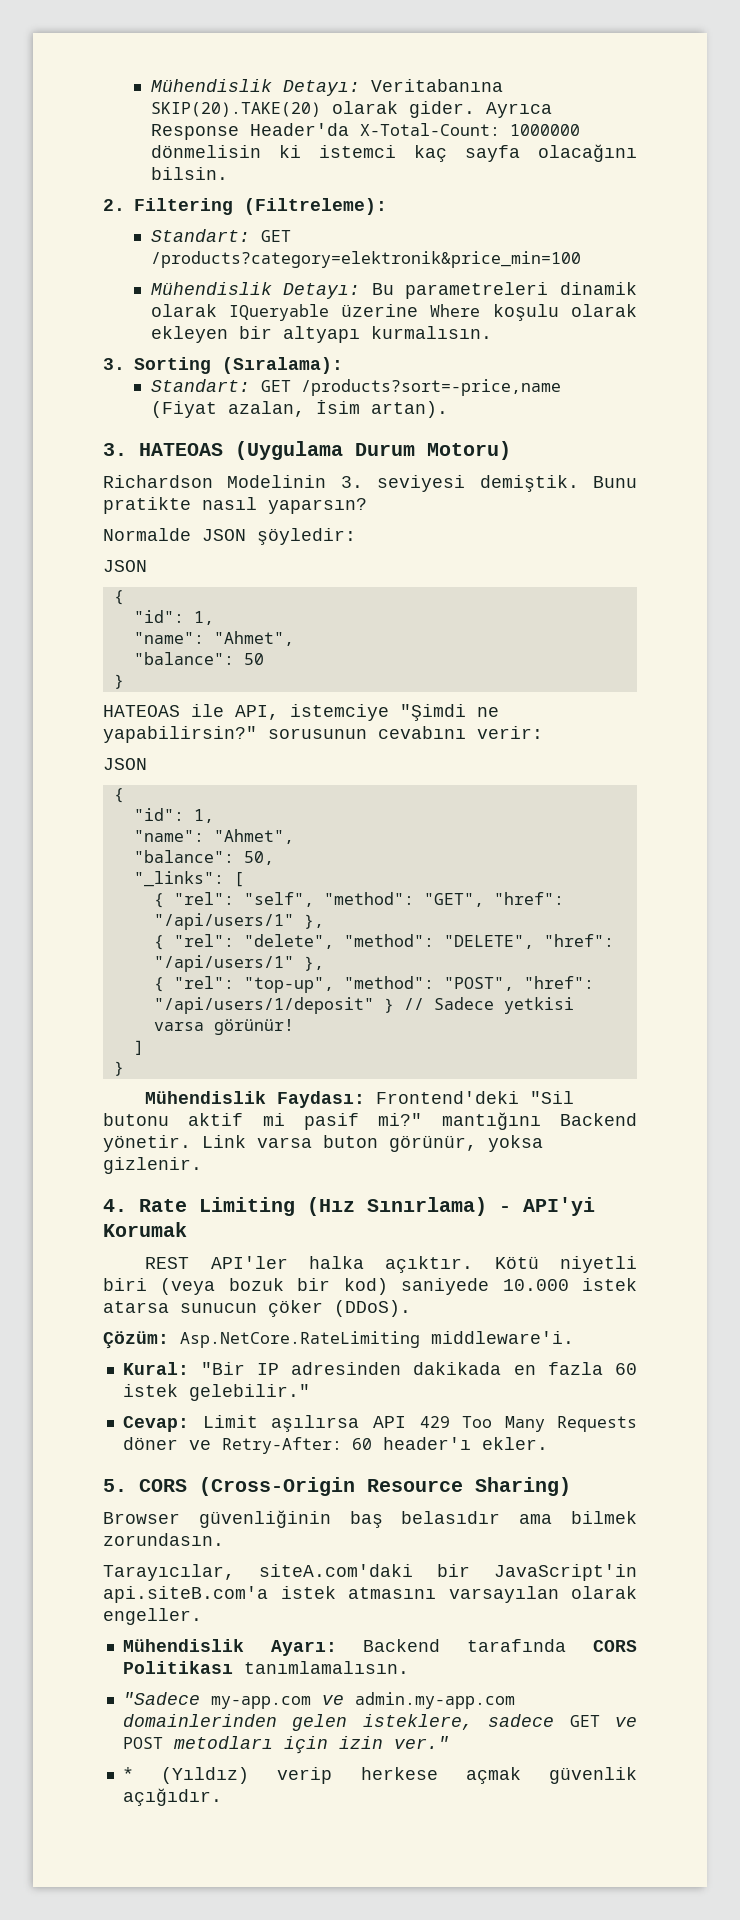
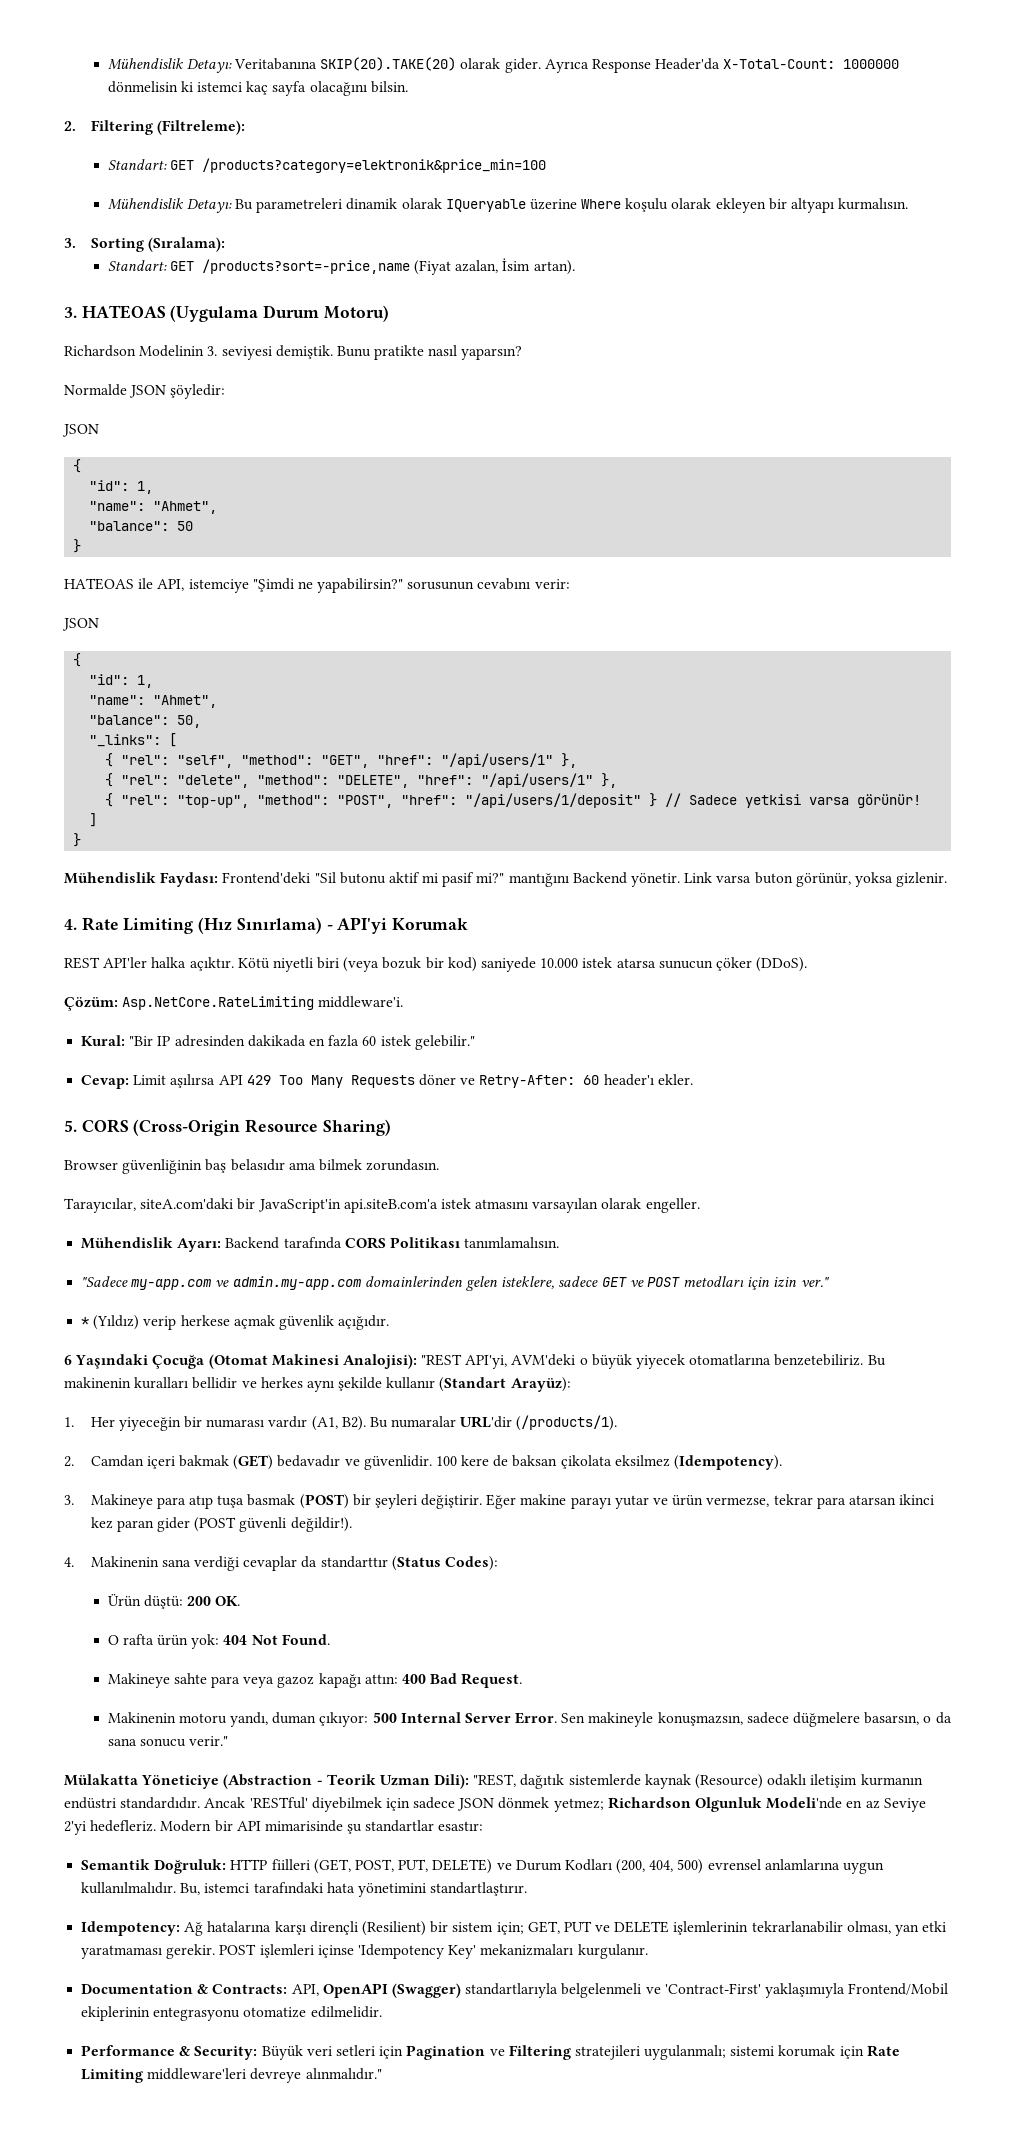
+ 6 Yaşındaki Çocuğa (Otomat Makinesi Analojisi): "REST API'yi, AVM'deki o büyük yiyecek otomatlarına benzetebiliriz. Bu makinenin kuralları bellidir ve herkes aynı şekilde kullanır (Standart Arayüz):
+ 1. Her yiyeceğin bir numarası vardır (A1, B2). Bu numaralar URL'dir (/products/1).
+ 2. Camdan içeri bakmak (GET) bedavadır ve güvenlidir. 100 kere de baksan çikolata eksilmez (Idempotency).
+ 3. Makineye para atıp tuşa basmak (POST) bir şeyleri değiştirir. Eğer makine parayı yutar ve ürün vermezse, tekrar para atarsan ikinci kez paran gider (POST güvenli değildir!).
+ 4. Makinenin sana verdiği cevaplar da standarttır (Status Codes):
+ Ürün düştü: 200 OK.
+ O rafta ürün yok: 404 Not Found.
+ Makineye sahte para veya gazoz kapağı attın: 400 Bad Request.
+ Makinenin motoru yandı, duman çıkıyor: 500 Internal Server Error. Sen makineyle konuşmazsın, sadece düğmelere basarsın, o da sana sonucu verir."
+ Mülakatta Yöneticiye (Abstraction - Teorik Uzman Dili): "REST, dağıtık sistemlerde kaynak (Resource) odaklı iletişim kurmanın endüstri standardıdır. Ancak 'RESTful' diyebilmek için sadece JSON dönmek yetmez; Richardson Olgunluk Modeli'nde en az Seviye 2'yi hedefleriz. Modern bir API mimarisinde şu standartlar esastır:
+ Semantik Doğruluk: HTTP fiilleri (GET, POST, PUT, DELETE) ve Durum Kodları (200, 404, 500) evrensel anlamlarına uygun kullanılmalıdır. Bu, istemci tarafındaki hata yönetimini standartlaştırır.
+ Idempotency: Ağ hatalarına karşı dirençli (Resilient) bir sistem için; GET, PUT ve DELETE işlemlerinin tekrarlanabilir olması, yan etki yaratmaması gerekir. POST işlemleri içinse 'Idempotency Key' mekanizmaları kurgulanır.
+ Documentation & Contracts: API, OpenAPI (Swagger) standartlarıyla belgelenmeli ve 'Contract-First' yaklaşımıyla Frontend/Mobil ekiplerinin entegrasyonu otomatize edilmelidir.
+ Performance & Security: Büyük veri setleri için Pagination ve Filtering stratejileri uygulanmalı; sistemi korumak için Rate Limiting middleware'leri devreye alınmalıdır."

